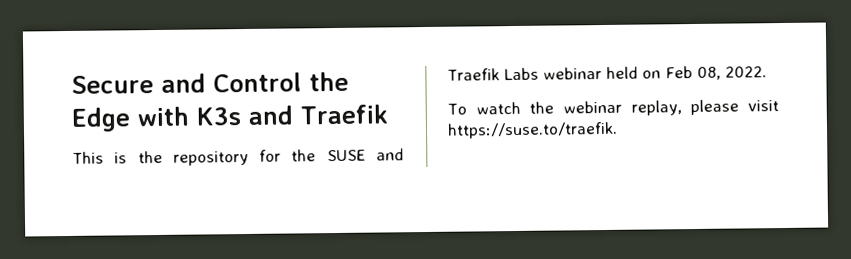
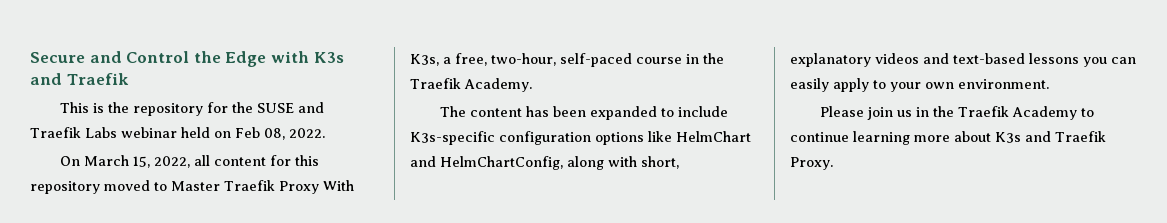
- To watch the webinar replay, please visit https://suse.to/traefik.
+ On March 15, 2022, all content for this repository moved to Master Traefik Proxy With K3s, a free, two-hour, self-paced course in the Traefik Academy.
+ The content has been expanded to include K3s-specific configuration options like HelmChart and HelmChartConfig, along with short, explanatory videos and text-based lessons you can easily apply to your own environment.
+ Please join us in the Traefik Academy to continue learning more about K3s and Traefik Proxy.

